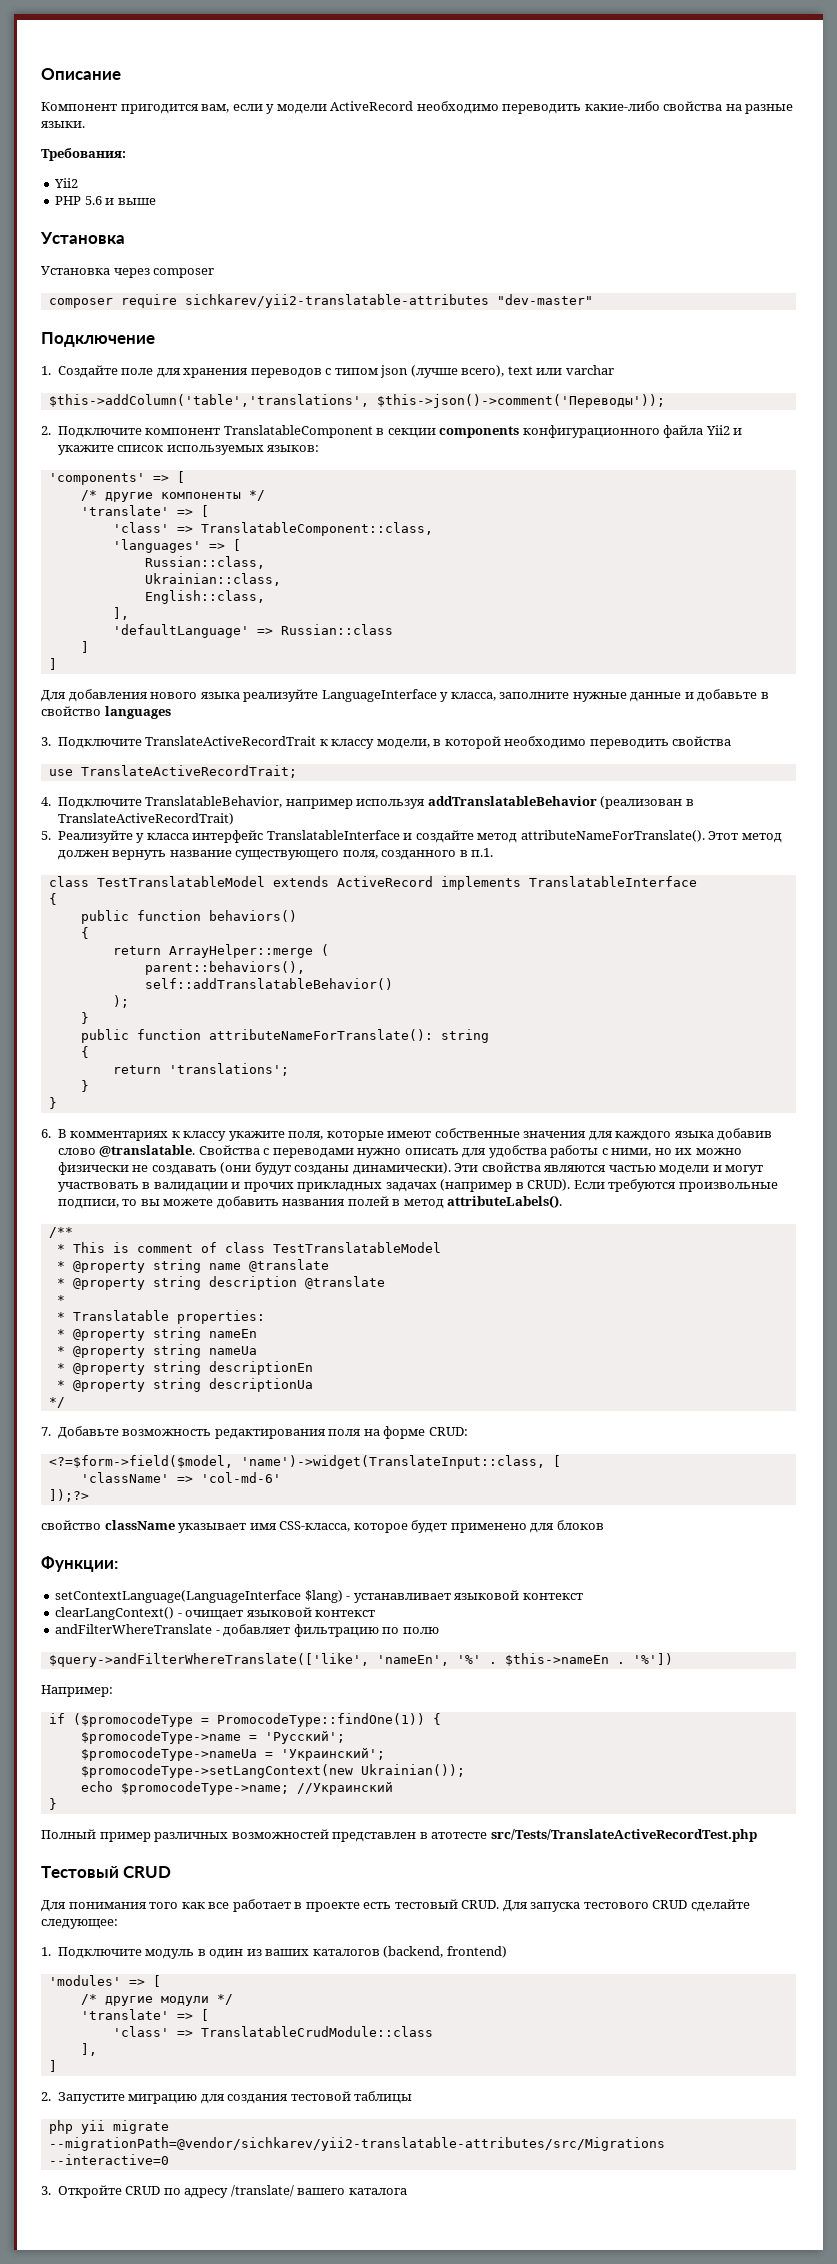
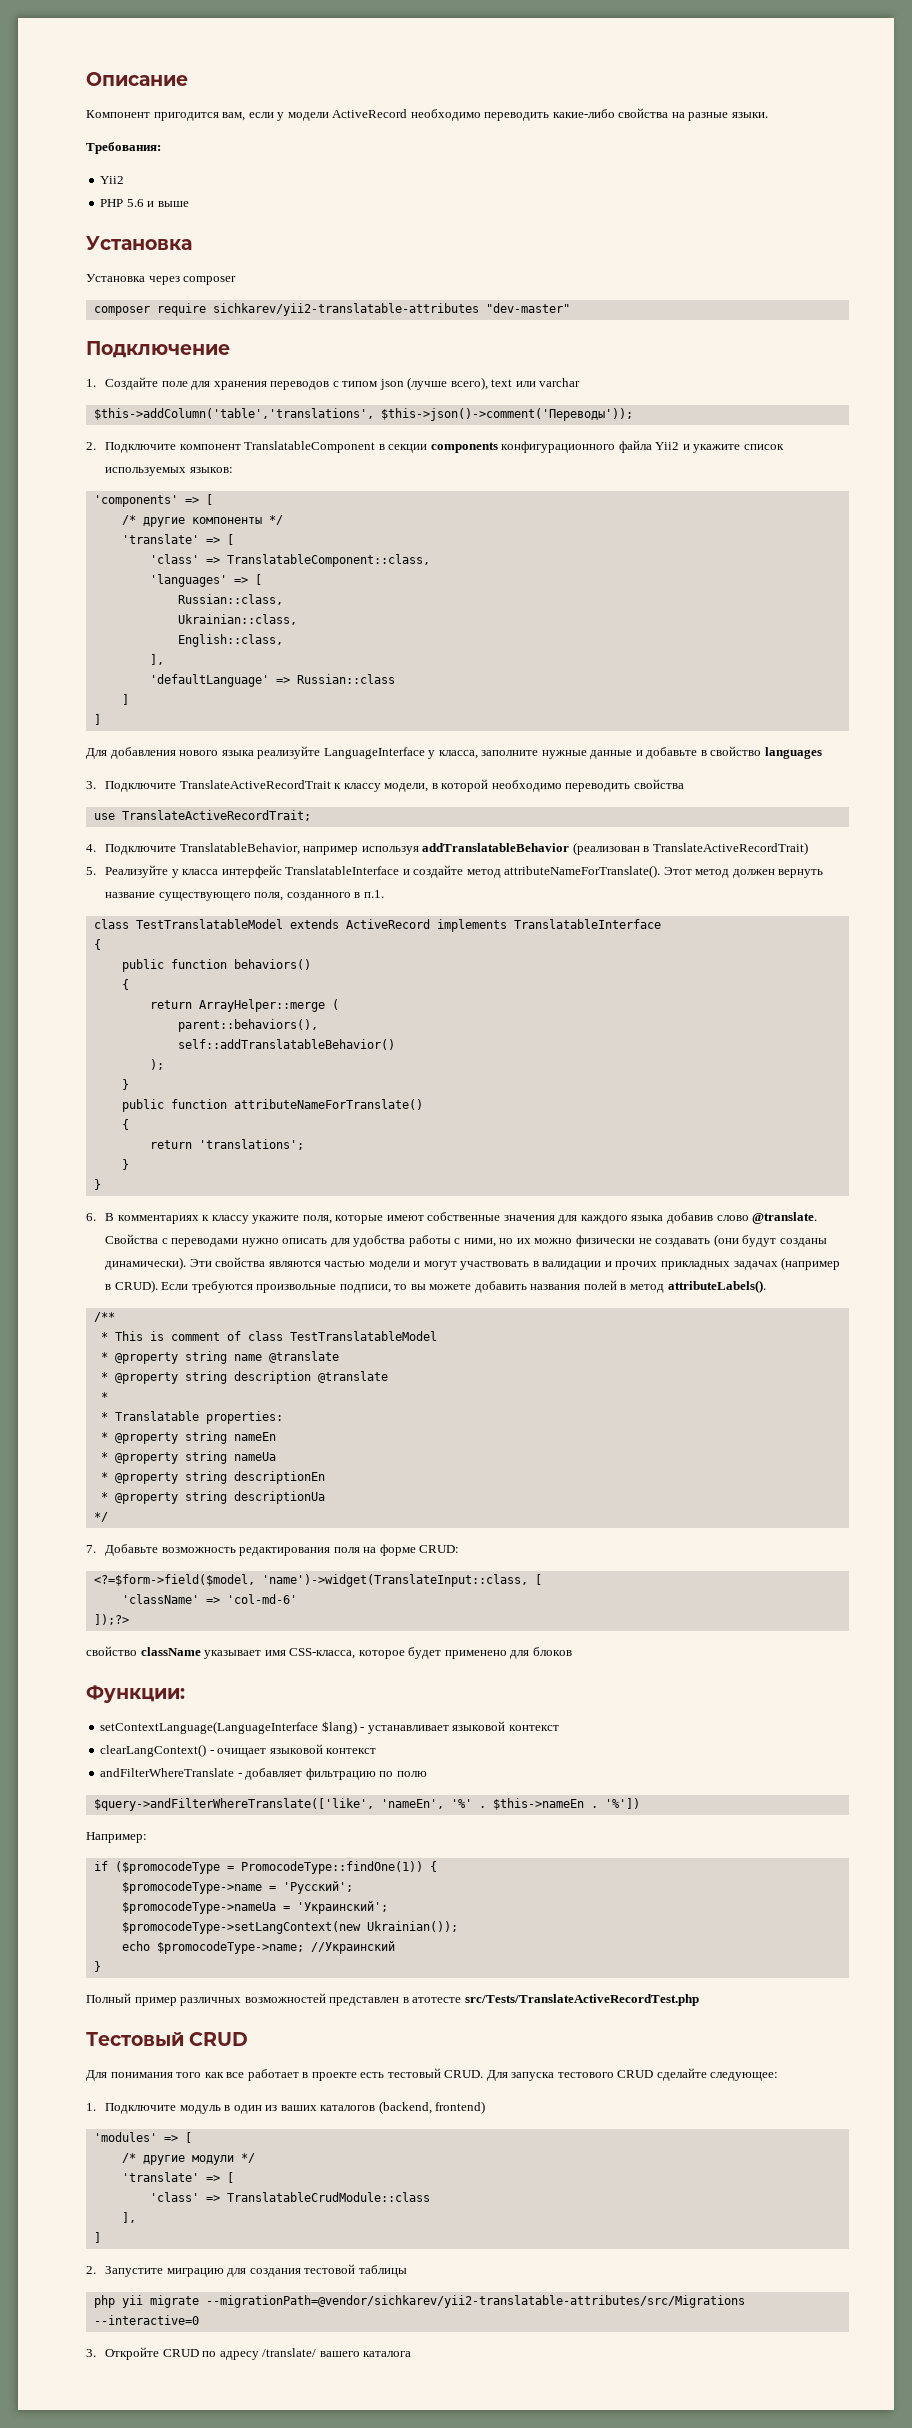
- public function attributeNameForTranslate(): string
+ public function attributeNameForTranslate()
- 6. В комментариях к классу укажите поля, которые имеют собственные значения для каждого языка добавив слово @translatable.
+ 6. В комментариях к классу укажите поля, которые имеют собственные значения для каждого языка добавив слово @translate.

